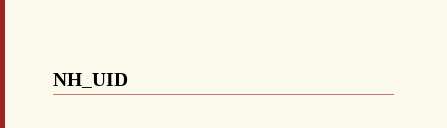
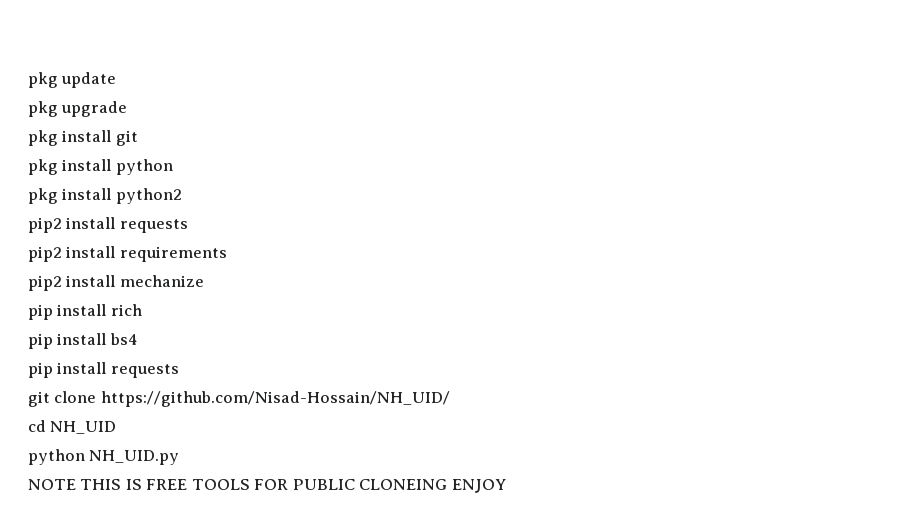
- NH_UID
+ pkg update
+ pkg upgrade
+ pkg install git
+ pkg install python
+ pkg install python2
+ pip2 install requests
+ pip2 install requirements
+ pip2 install mechanize
+ pip install rich
+ pip install bs4
+ pip install requests
+ git clone https://github.com/Nisad-Hossain/NH_UID/
+ cd NH_UID
+ python NH_UID.py
+ NOTE THIS IS FREE TOOLS FOR PUBLIC CLONEING ENJOY

